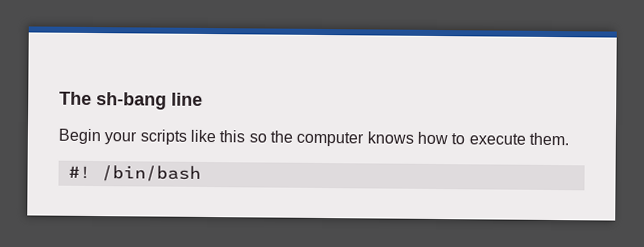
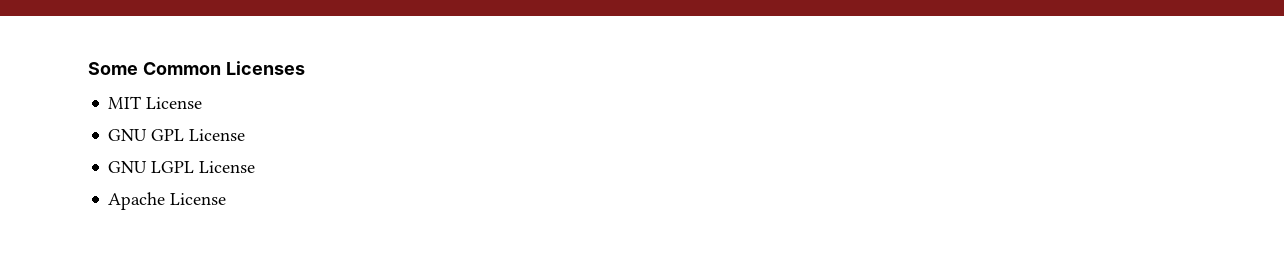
- The sh-bang line
- Begin your scripts like this so the computer knows how to execute them.
- #! /bin/bash
+ Some Common Licenses
+ MIT License
+ GNU GPL License
+ GNU LGPL License
+ Apache License

